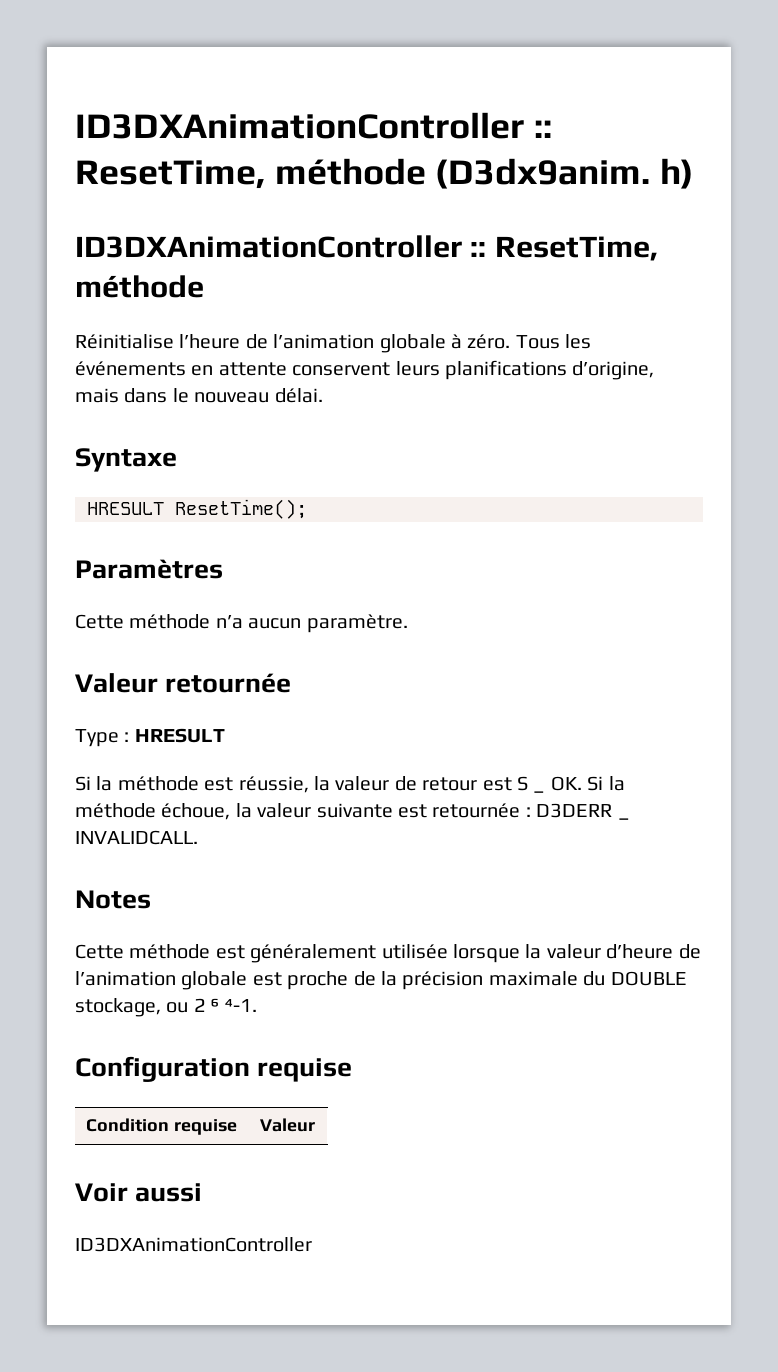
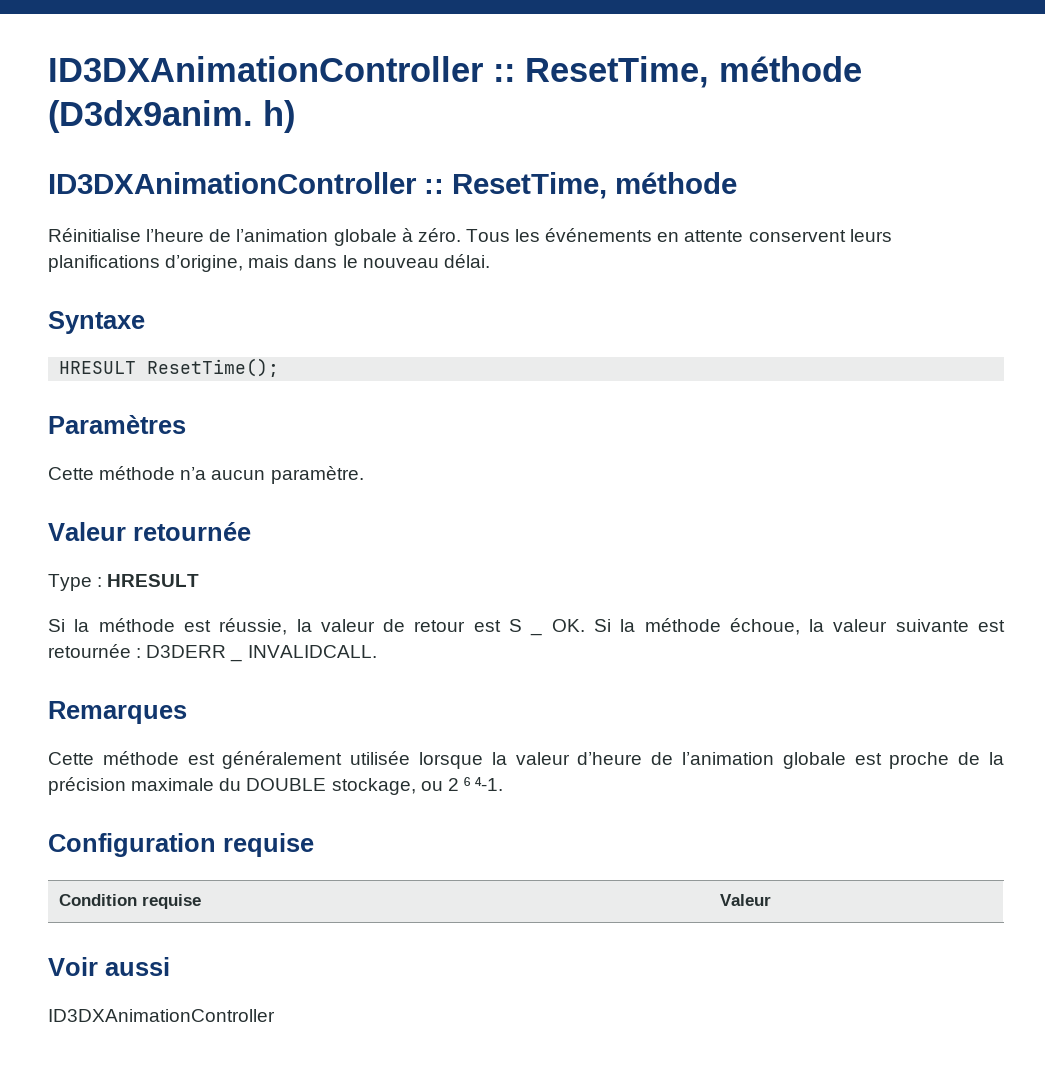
- Notes
+ Remarques

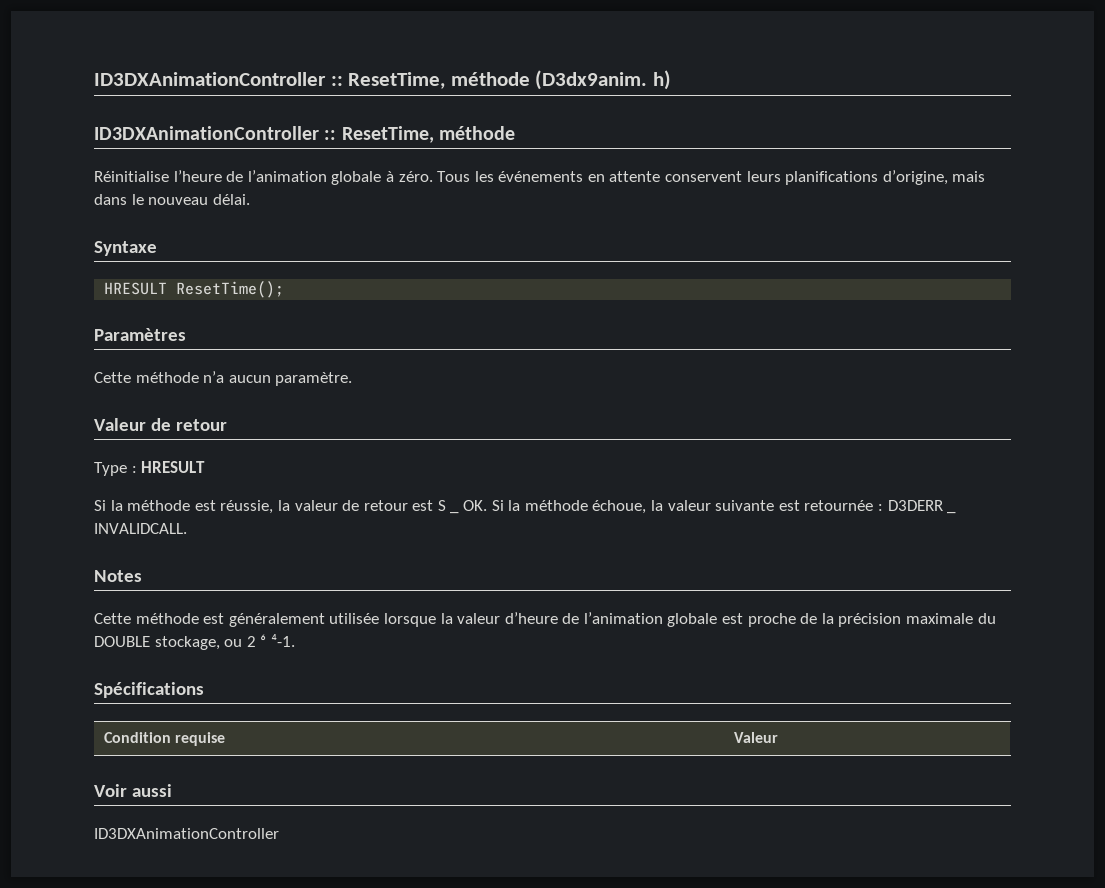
- Valeur retournée
+ Valeur de retour
- Remarques
+ Notes
- Configuration requise
+ Spécifications

